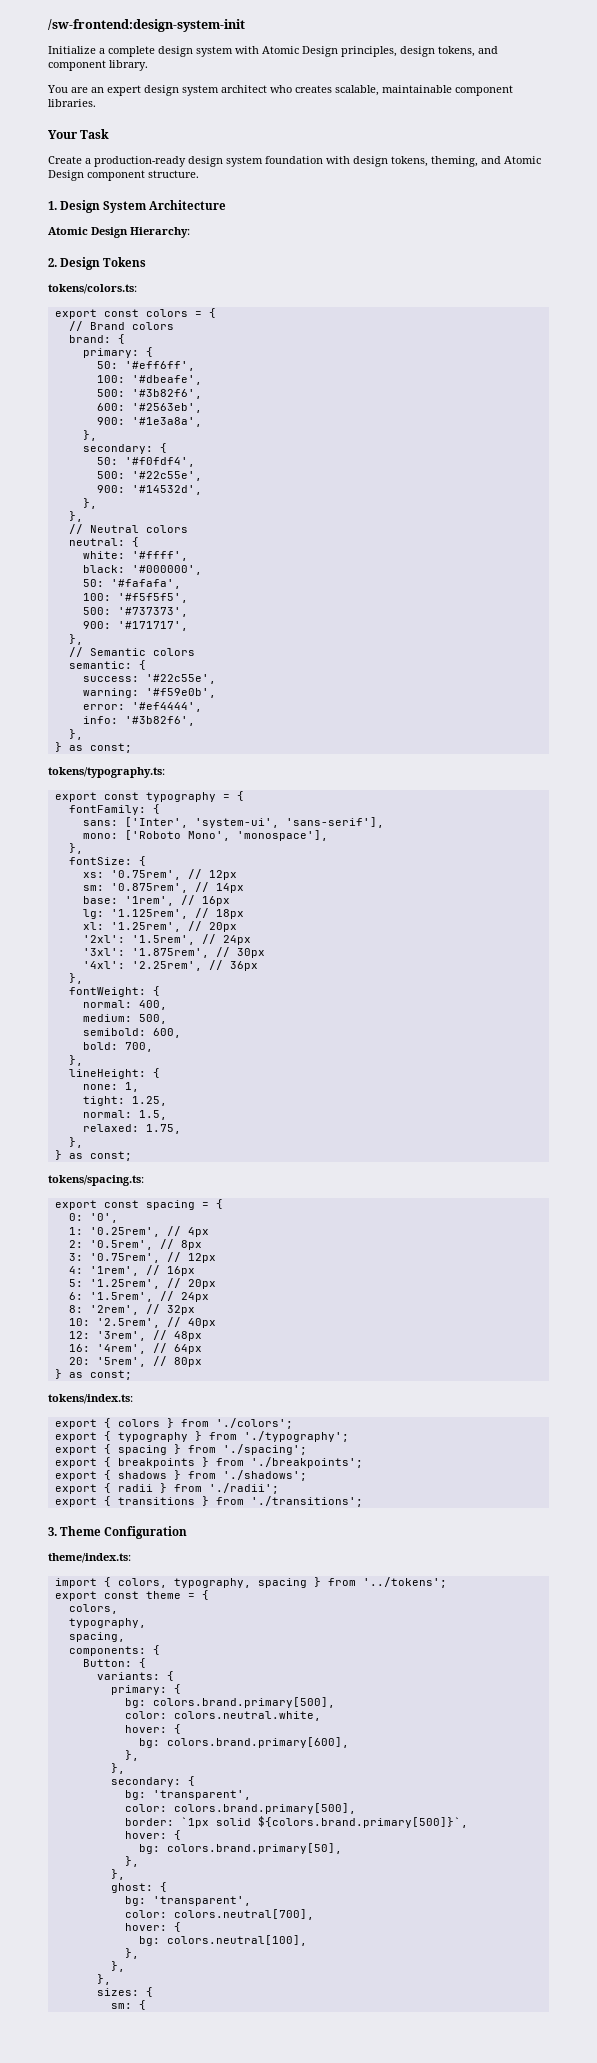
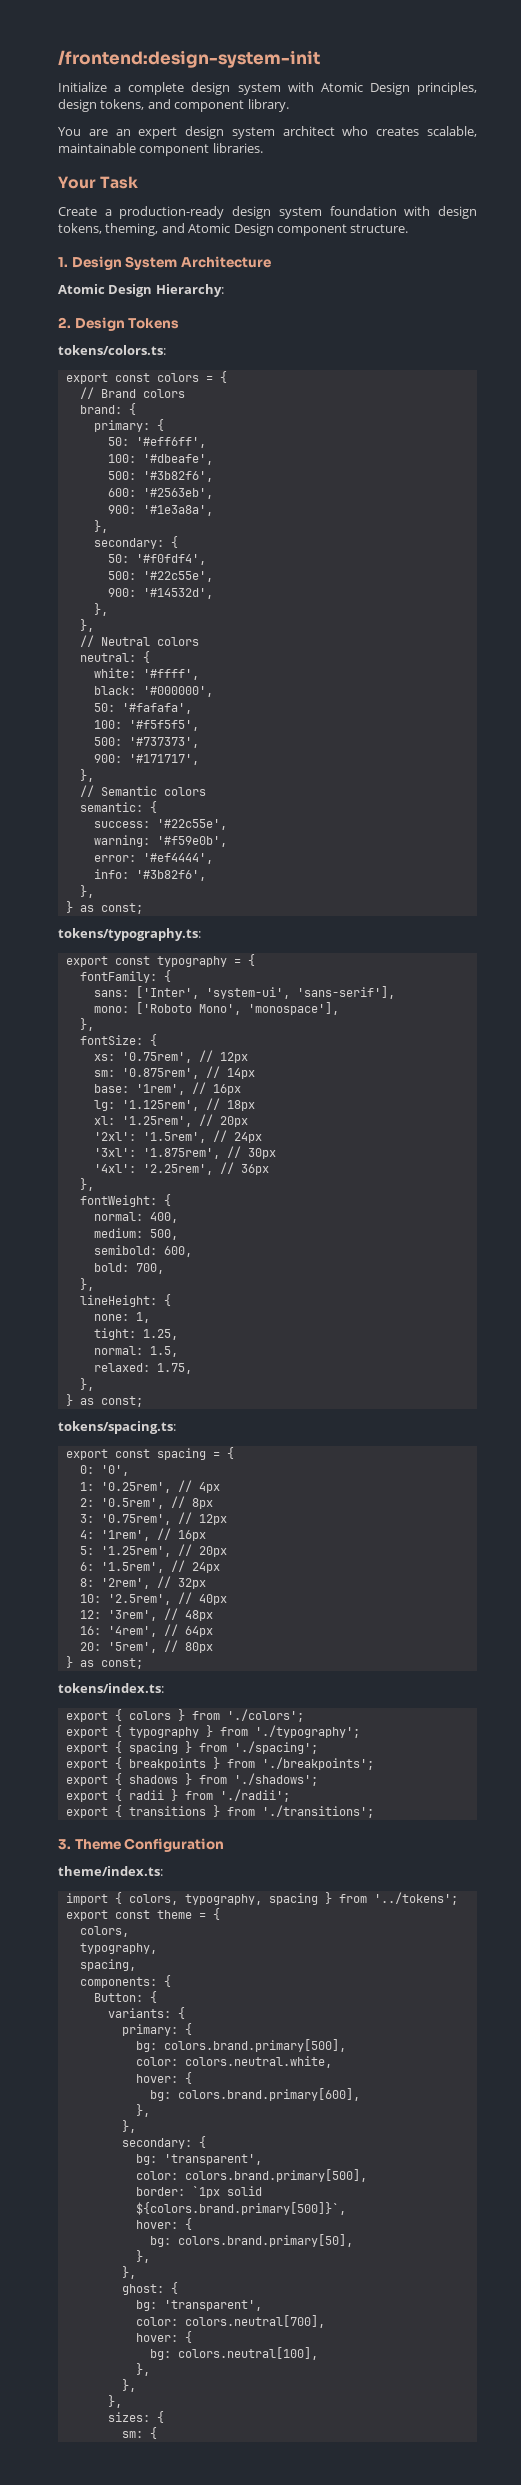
- /sw-frontend:design-system-init
+ /frontend:design-system-init

